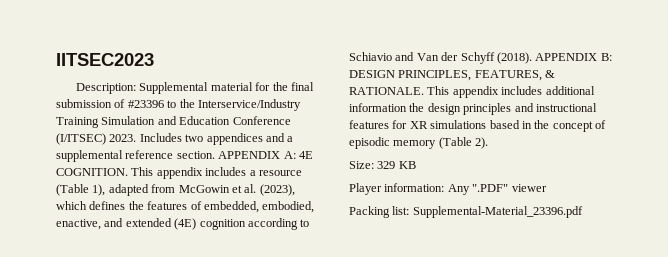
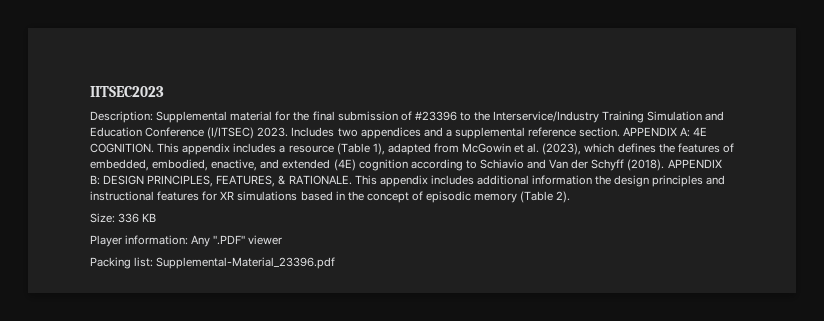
- Size: 329 KB
+ Size: 336 KB

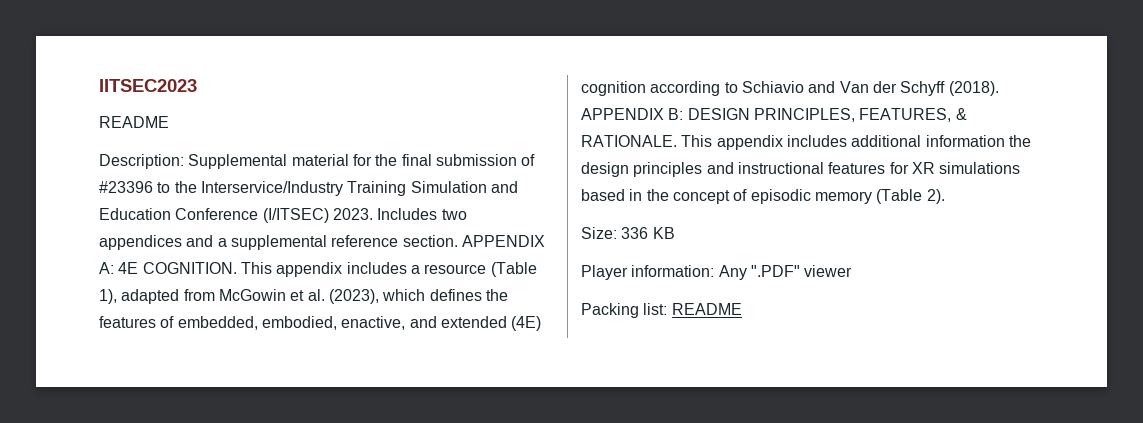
  IITSEC2023
+ README
- Packing list: Supplemental-Material_23396.pdf
+ Packing list: README

